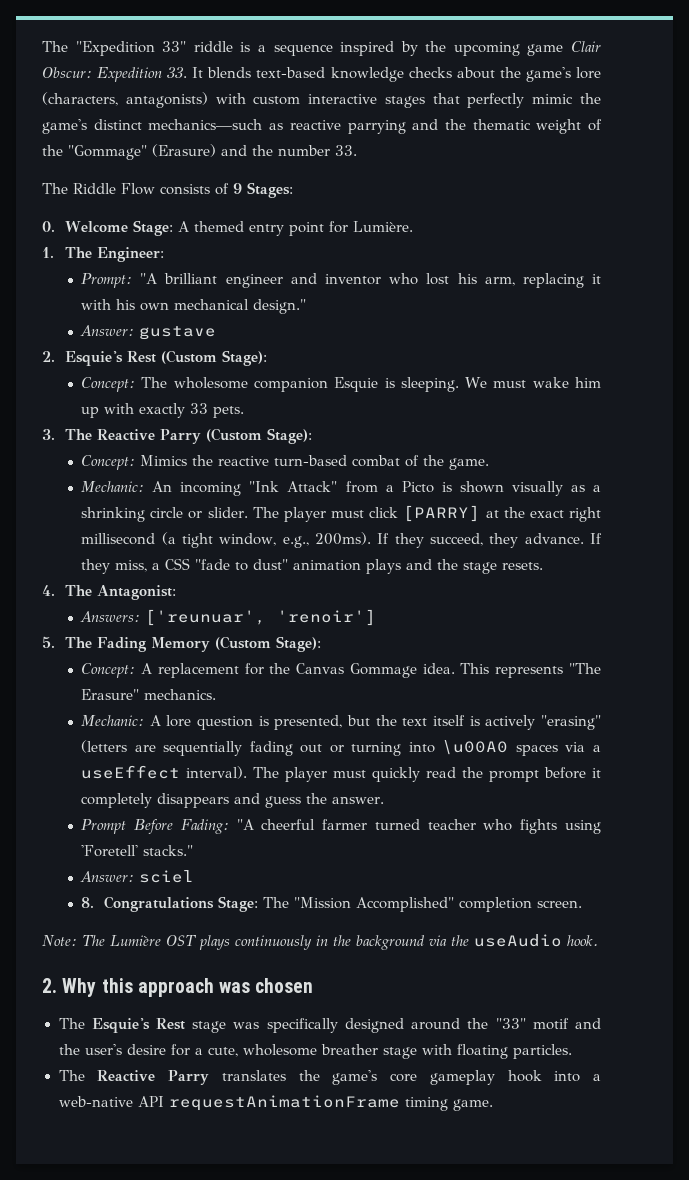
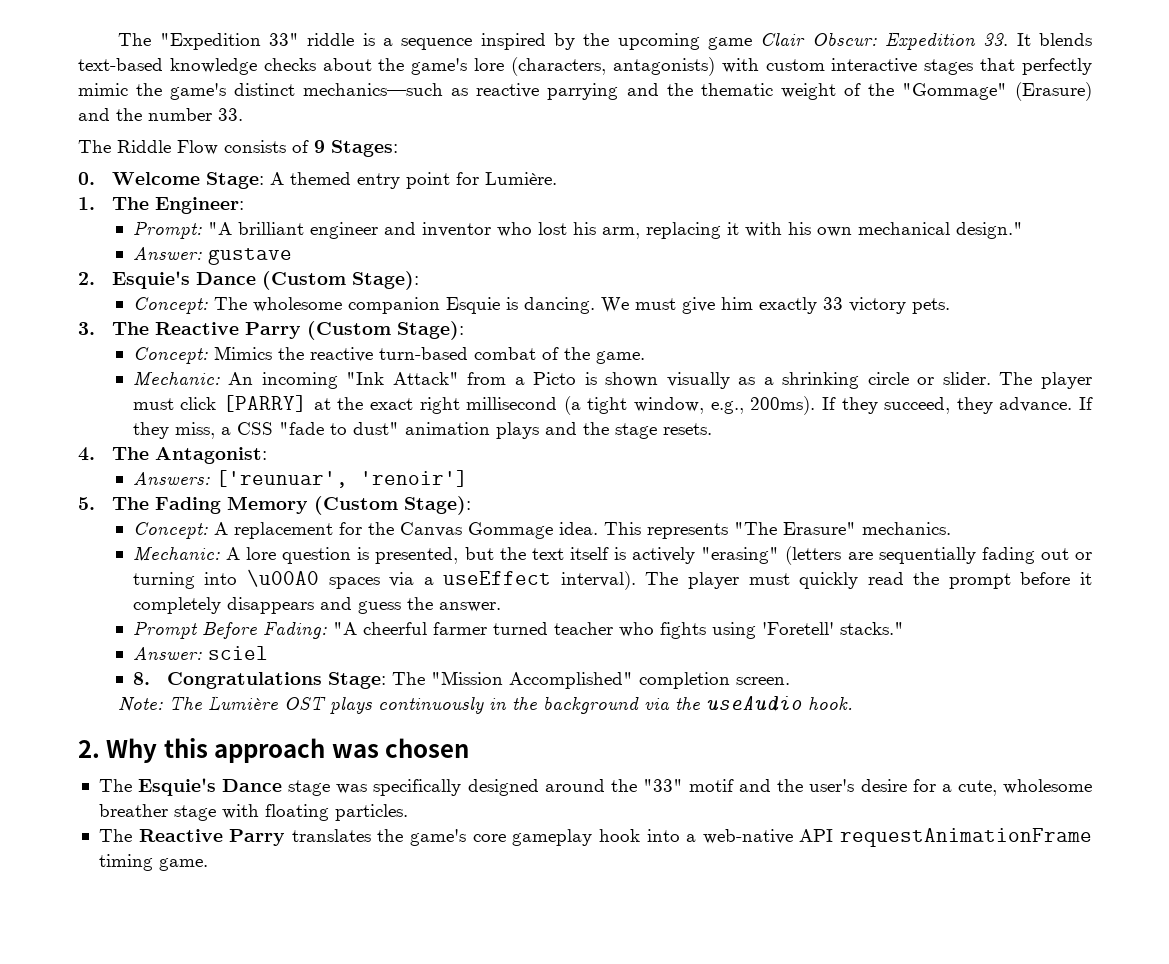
- 2. Esquie's Rest (Custom Stage):
+ 2. Esquie's Dance (Custom Stage):
- Concept: The wholesome companion Esquie is sleeping.
+ Concept: The wholesome companion Esquie is dancing.
- We must wake him up with exactly 33 pets.
+ We must give him exactly 33 victory pets.
- The Esquie's Rest stage was specifically designed around the "33" motif and the user's desire for a cute, wholesome breather stage with floating particles.
+ The Esquie's Dance stage was specifically designed around the "33" motif and the user's desire for a cute, wholesome breather stage with floating particles.

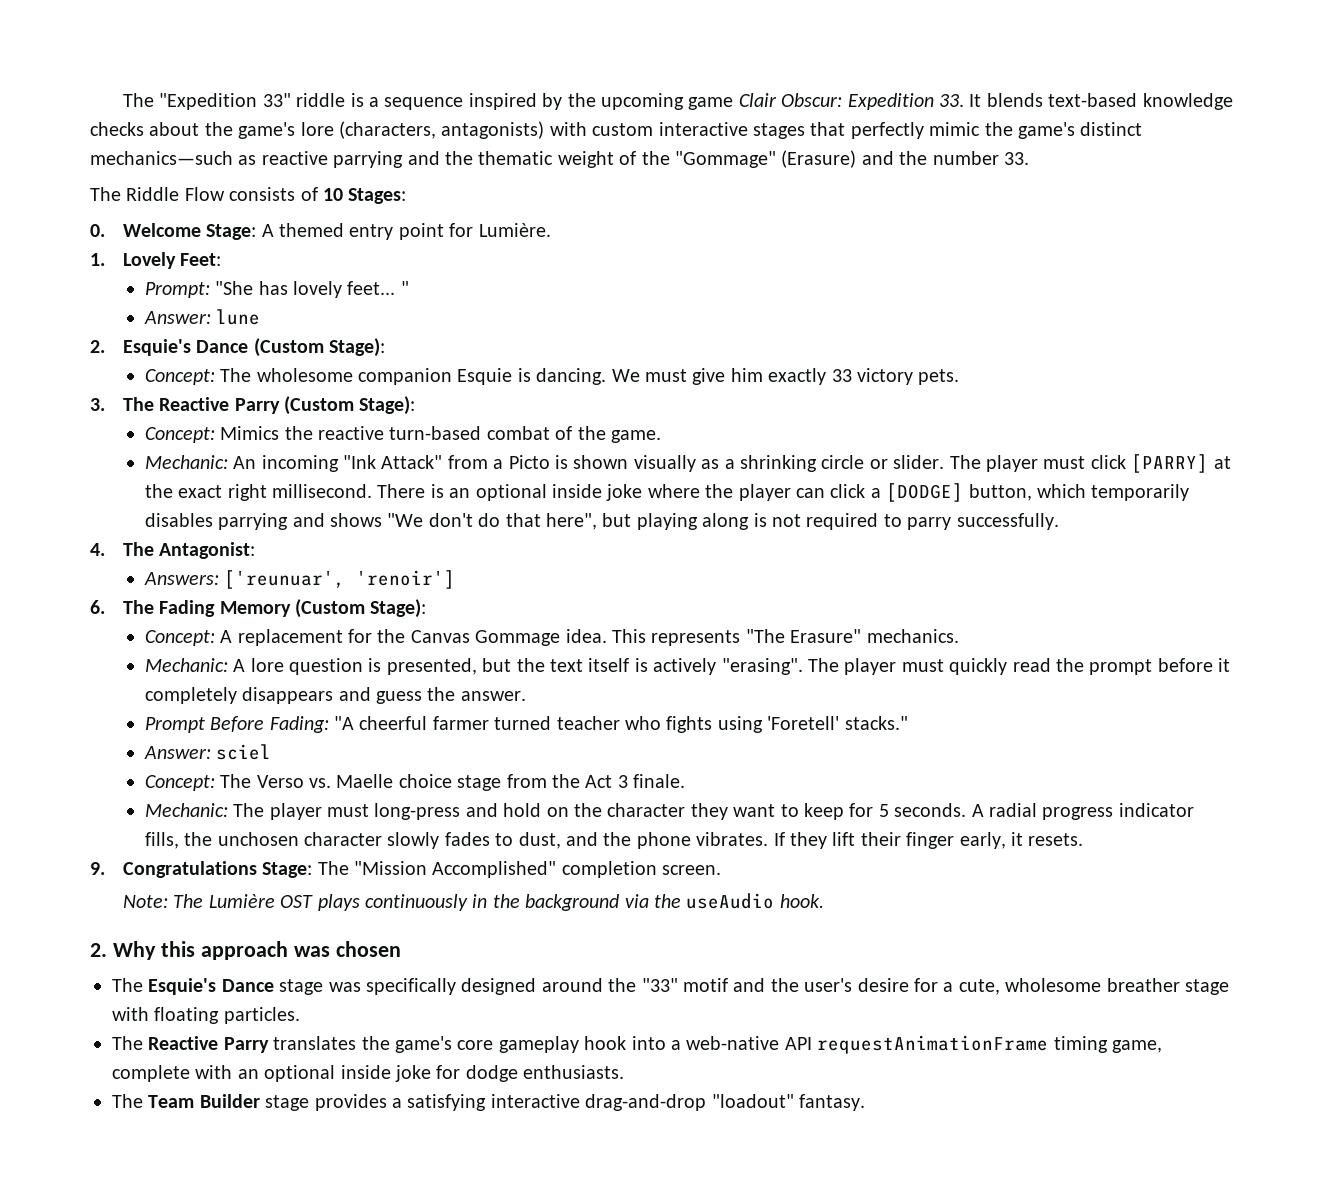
- The Riddle Flow consists of 9 Stages:
+ The Riddle Flow consists of 10 Stages:
- 1. The Engineer:
+ 1. Lovely Feet:
- Prompt: "A brilliant engineer and inventor who lost his arm, replacing it with his own mechanical design."
- Answer: gustave
+ Prompt: "She has lovely feet... "
+ Answer: lune
- The player must click [PARRY] at the exact right millisecond (a tight window, e.g., 200ms). If they succeed, they advance. If they miss, a CSS "fade to dust" animation plays and the stage resets.
+ The player must click [PARRY] at the exact right millisecond. There is an optional inside joke where the player can click a [DODGE] button, which temporarily disables parrying and shows "We don't do that here", but playing along is not required to parry successfully.
- 5. The Fading Memory (Custom Stage):
+ 6. The Fading Memory (Custom Stage):
- Mechanic: A lore question is presented, but the text itself is actively "erasing" (letters are sequentially fading out or turning into \u00A0 spaces via a useEffect interval).
+ Mechanic: A lore question is presented, but the text itself is actively "erasing".
- 8. Congratulations Stage: The "Mission Accomplished" completion screen.
+ Concept: The Verso vs. Maelle choice stage from the Act 3 finale.
+ Mechanic: The player must long-press and hold on the character they want to keep for 5 seconds. A radial progress indicator fills, the unchosen character slowly fades to dust, and the phone vibrates. If they lift their finger early, it resets.
+ 9. Congratulations Stage: The "Mission Accomplished" completion screen.
- The Reactive Parry translates the game's core gameplay hook into a web-native API requestAnimationFrame timing game.
+ The Reactive Parry translates the game's core gameplay hook into a web-native API requestAnimationFrame timing game, complete with an optional inside joke for dodge enthusiasts.
+ The Team Builder stage provides a satisfying interactive drag-and-drop "loadout" fantasy.

